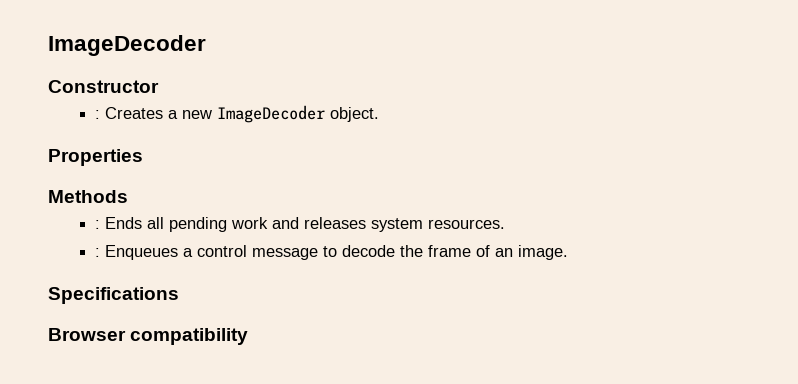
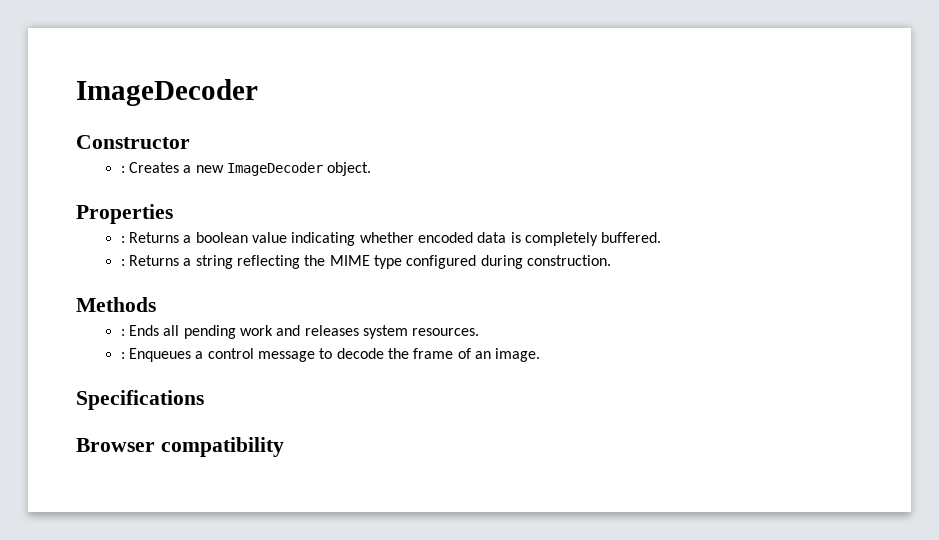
+ : Returns a boolean value indicating whether encoded data is completely buffered.
+ : Returns a string reflecting the MIME type configured during construction.

